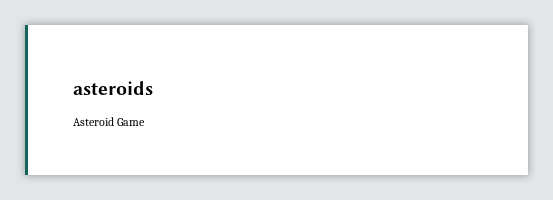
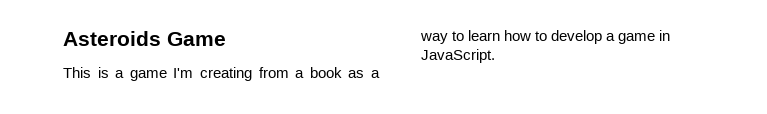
- asteroids
- Asteroid Game
+ Asteroids Game
+ This is a game I'm creating from a book as a way to learn how to develop a game in JavaScript.

